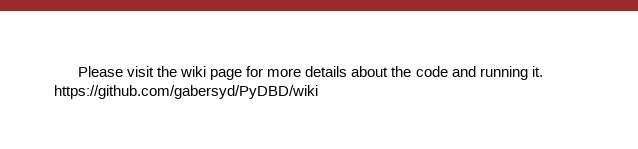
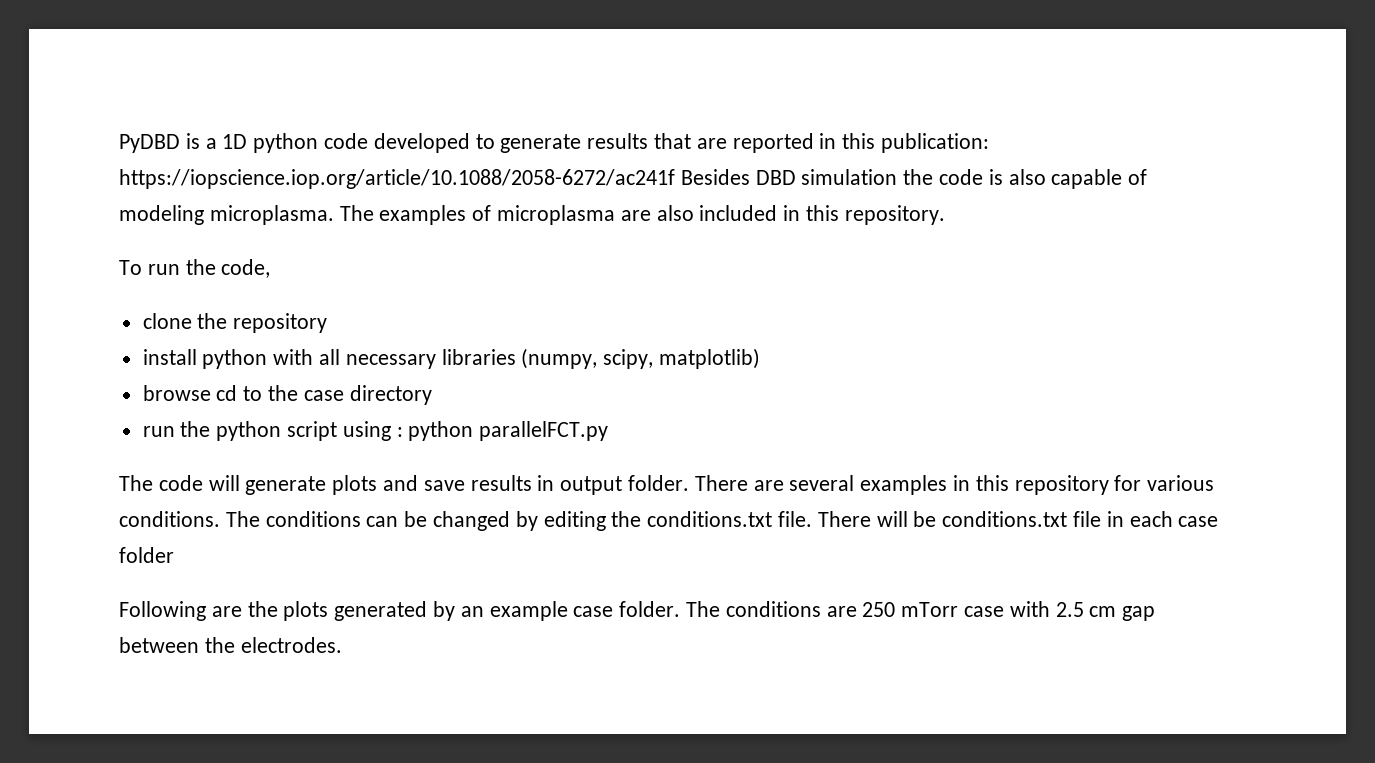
- Please visit the wiki page for more details about the code and running it. https://github.com/gabersyd/PyDBD/wiki
+ PyDBD is a 1D python code developed to generate results that are reported in this publication: https://iopscience.iop.org/article/10.1088/2058-6272/ac241f Besides DBD simulation the code is also capable of modeling microplasma. The examples of microplasma are also included in this repository.
+ To run the code,
+ clone the repository
+ install python with all necessary libraries (numpy, scipy, matplotlib)
+ browse cd to the case directory
+ run the python script using : python parallelFCT.py
+ The code will generate plots and save results in output folder. There are several examples in this repository for various conditions. The conditions can be changed by editing the conditions.txt file. There will be conditions.txt file in each case folder
+ Following are the plots generated by an example case folder. The conditions are 250 mTorr case with 2.5 cm gap between the electrodes.

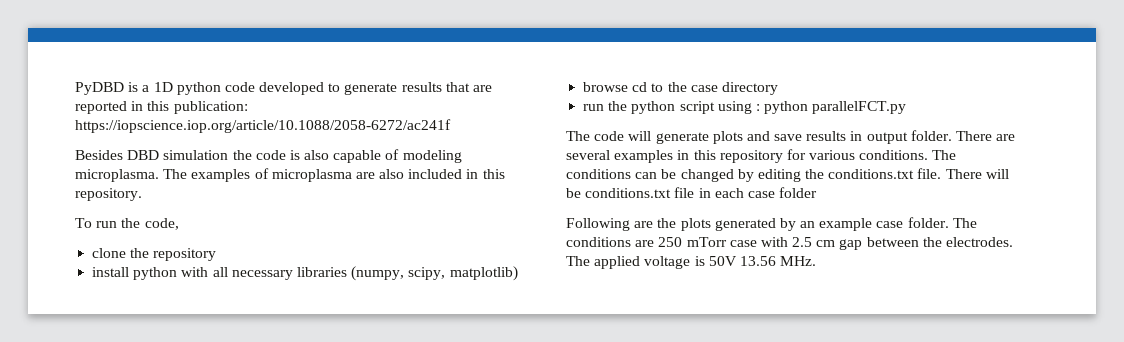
- PyDBD is a 1D python code developed to generate results that are reported in this publication: https://iopscience.iop.org/article/10.1088/2058-6272/ac241f Besides DBD simulation the code is also capable of modeling microplasma.
+ PyDBD is a 1D python code developed to generate results that are reported in this publication: https://iopscience.iop.org/article/10.1088/2058-6272/ac241f
+ Besides DBD simulation the code is also capable of modeling microplasma.
+ The applied voltage is 50V 13.56 MHz.

